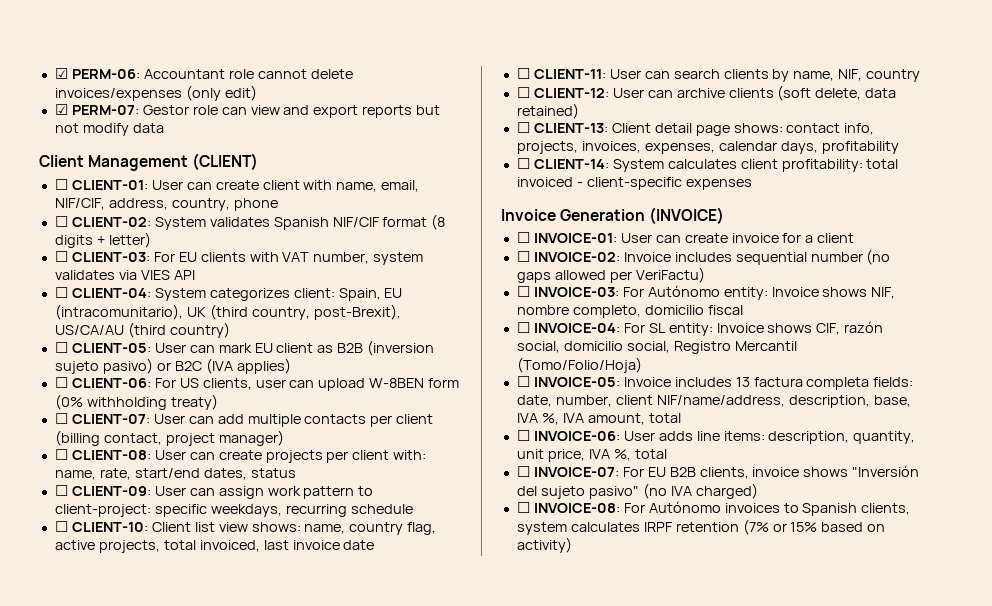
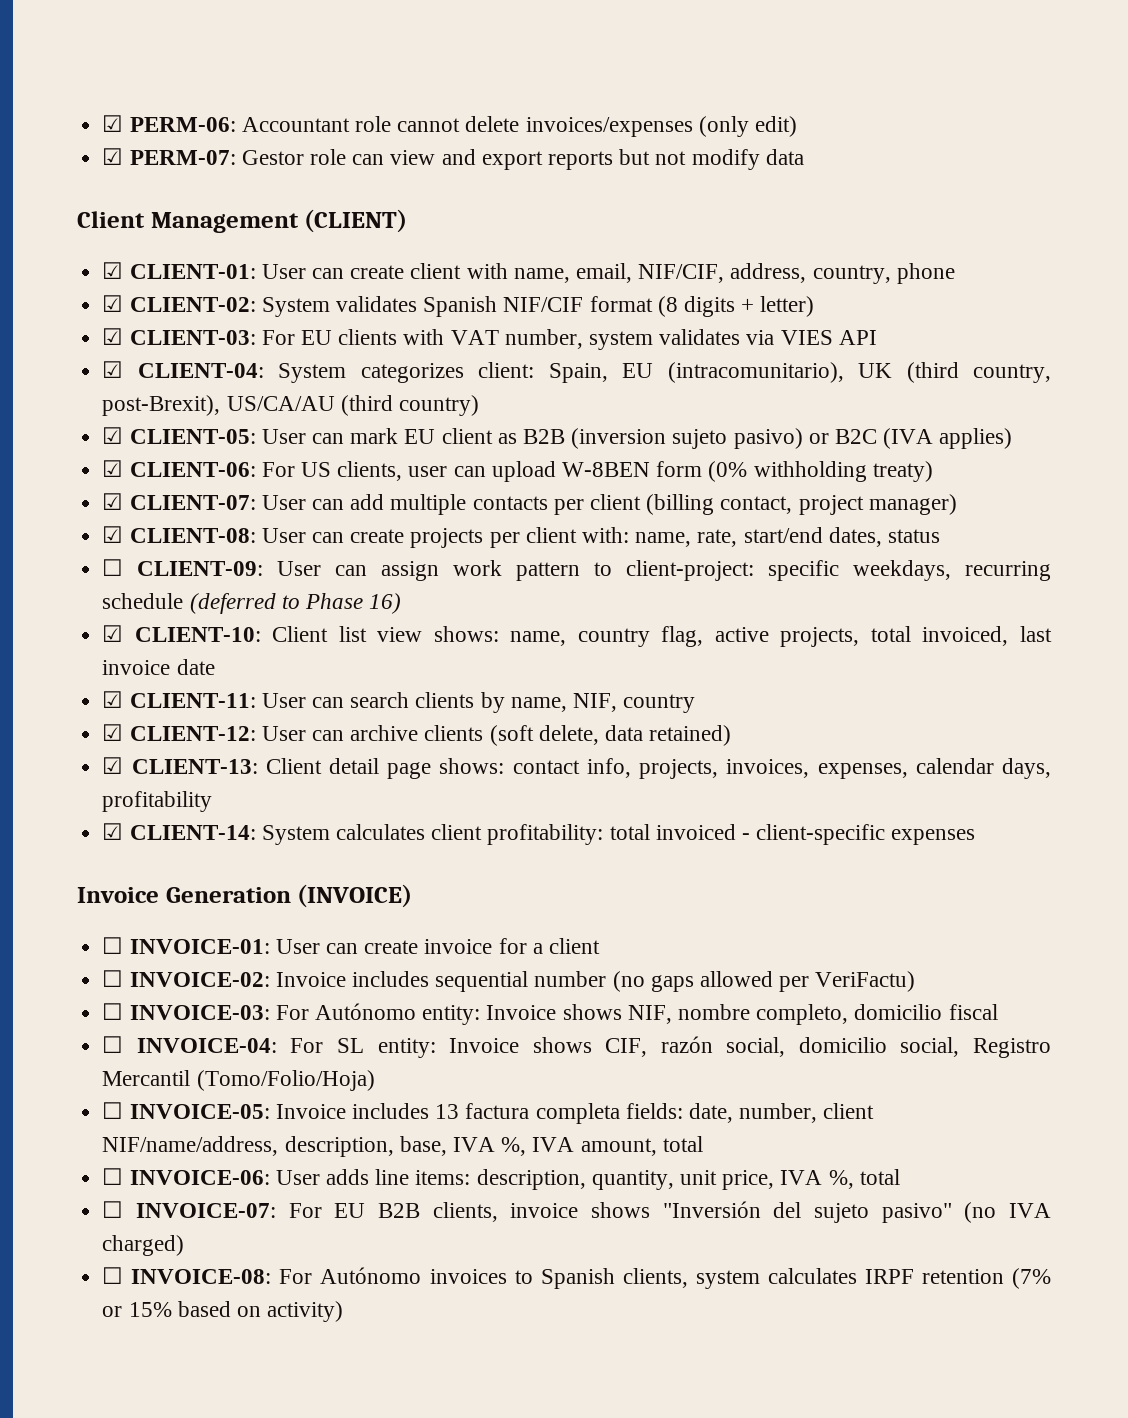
- ☐ CLIENT-01: User can create client with name, email, NIF/CIF, address, country, phone
+ ☑ CLIENT-01: User can create client with name, email, NIF/CIF, address, country, phone
- ☐ CLIENT-02: System validates Spanish NIF/CIF format (8 digits + letter)
+ ☑ CLIENT-02: System validates Spanish NIF/CIF format (8 digits + letter)
- ☐ CLIENT-03: For EU clients with VAT number, system validates via VIES API
+ ☑ CLIENT-03: For EU clients with VAT number, system validates via VIES API
- ☐ CLIENT-04: System categorizes client: Spain, EU (intracomunitario), UK (third country, post-Brexit), US/CA/AU (third country)
+ ☑ CLIENT-04: System categorizes client: Spain, EU (intracomunitario), UK (third country, post-Brexit), US/CA/AU (third country)
- ☐ CLIENT-05: User can mark EU client as B2B (inversion sujeto pasivo) or B2C (IVA applies)
+ ☑ CLIENT-05: User can mark EU client as B2B (inversion sujeto pasivo) or B2C (IVA applies)
- ☐ CLIENT-06: For US clients, user can upload W-8BEN form (0% withholding treaty)
+ ☑ CLIENT-06: For US clients, user can upload W-8BEN form (0% withholding treaty)
- ☐ CLIENT-07: User can add multiple contacts per client (billing contact, project manager)
+ ☑ CLIENT-07: User can add multiple contacts per client (billing contact, project manager)
- ☐ CLIENT-08: User can create projects per client with: name, rate, start/end dates, status
+ ☑ CLIENT-08: User can create projects per client with: name, rate, start/end dates, status
- ☐ CLIENT-09: User can assign work pattern to client-project: specific weekdays, recurring schedule
- ☐ CLIENT-10: Client list view shows: name, country flag, active projects, total invoiced, last invoice date
+ ☐ CLIENT-09: User can assign work pattern to client-project: specific weekdays, recurring schedule (deferred to Phase 16)
+ ☑ CLIENT-10: Client list view shows: name, country flag, active projects, total invoiced, last invoice date
- ☐ CLIENT-11: User can search clients by name, NIF, country
+ ☑ CLIENT-11: User can search clients by name, NIF, country
- ☐ CLIENT-12: User can archive clients (soft delete, data retained)
+ ☑ CLIENT-12: User can archive clients (soft delete, data retained)
- ☐ CLIENT-13: Client detail page shows: contact info, projects, invoices, expenses, calendar days, profitability
+ ☑ CLIENT-13: Client detail page shows: contact info, projects, invoices, expenses, calendar days, profitability
- ☐ CLIENT-14: System calculates client profitability: total invoiced - client-specific expenses
+ ☑ CLIENT-14: System calculates client profitability: total invoiced - client-specific expenses

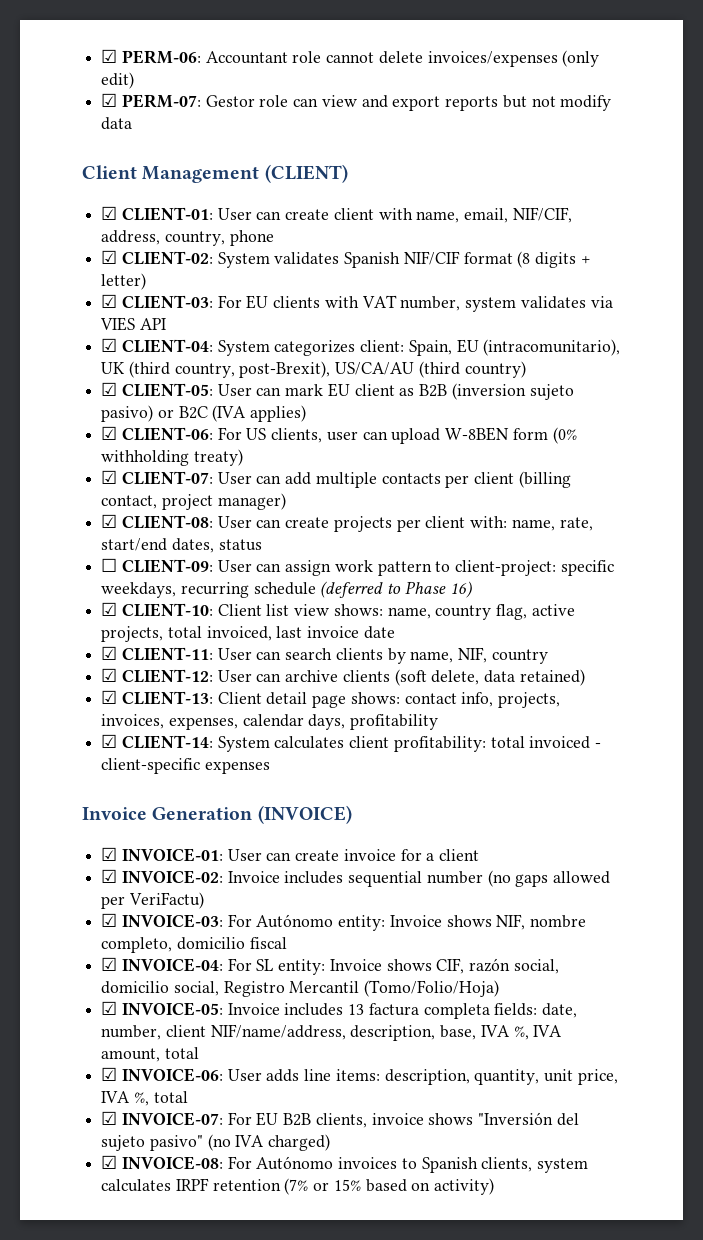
- ☐ INVOICE-01: User can create invoice for a client
+ ☑ INVOICE-01: User can create invoice for a client
- ☐ INVOICE-02: Invoice includes sequential number (no gaps allowed per VeriFactu)
+ ☑ INVOICE-02: Invoice includes sequential number (no gaps allowed per VeriFactu)
- ☐ INVOICE-03: For Autónomo entity: Invoice shows NIF, nombre completo, domicilio fiscal
+ ☑ INVOICE-03: For Autónomo entity: Invoice shows NIF, nombre completo, domicilio fiscal
- ☐ INVOICE-04: For SL entity: Invoice shows CIF, razón social, domicilio social, Registro Mercantil (Tomo/Folio/Hoja)
+ ☑ INVOICE-04: For SL entity: Invoice shows CIF, razón social, domicilio social, Registro Mercantil (Tomo/Folio/Hoja)
- ☐ INVOICE-05: Invoice includes 13 factura completa fields: date, number, client NIF/name/address, description, base, IVA %, IVA amount, total
+ ☑ INVOICE-05: Invoice includes 13 factura completa fields: date, number, client NIF/name/address, description, base, IVA %, IVA amount, total
- ☐ INVOICE-06: User adds line items: description, quantity, unit price, IVA %, total
+ ☑ INVOICE-06: User adds line items: description, quantity, unit price, IVA %, total
- ☐ INVOICE-07: For EU B2B clients, invoice shows "Inversión del sujeto pasivo" (no IVA charged)
+ ☑ INVOICE-07: For EU B2B clients, invoice shows "Inversión del sujeto pasivo" (no IVA charged)
- ☐ INVOICE-08: For Autónomo invoices to Spanish clients, system calculates IRPF retention (7% or 15% based on activity)
+ ☑ INVOICE-08: For Autónomo invoices to Spanish clients, system calculates IRPF retention (7% or 15% based on activity)

